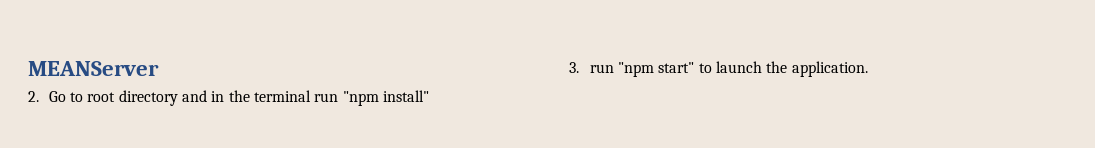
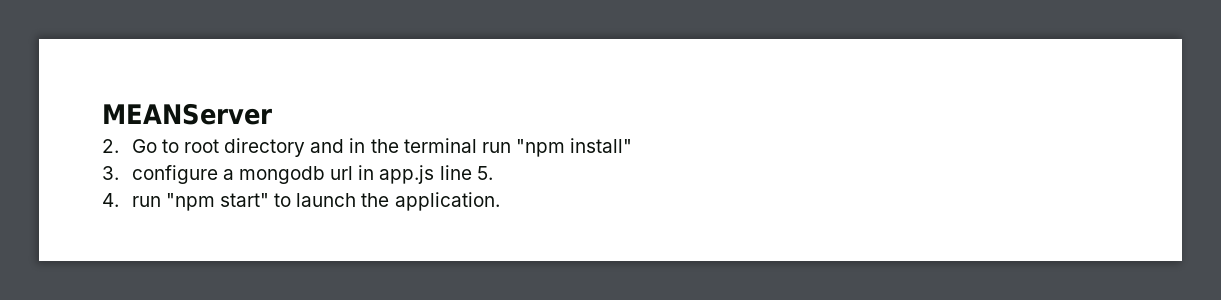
- 3. run "npm start" to launch the application.
+ 3. configure a mongodb url in app.js line 5.
+ 4. run "npm start" to launch the application.

